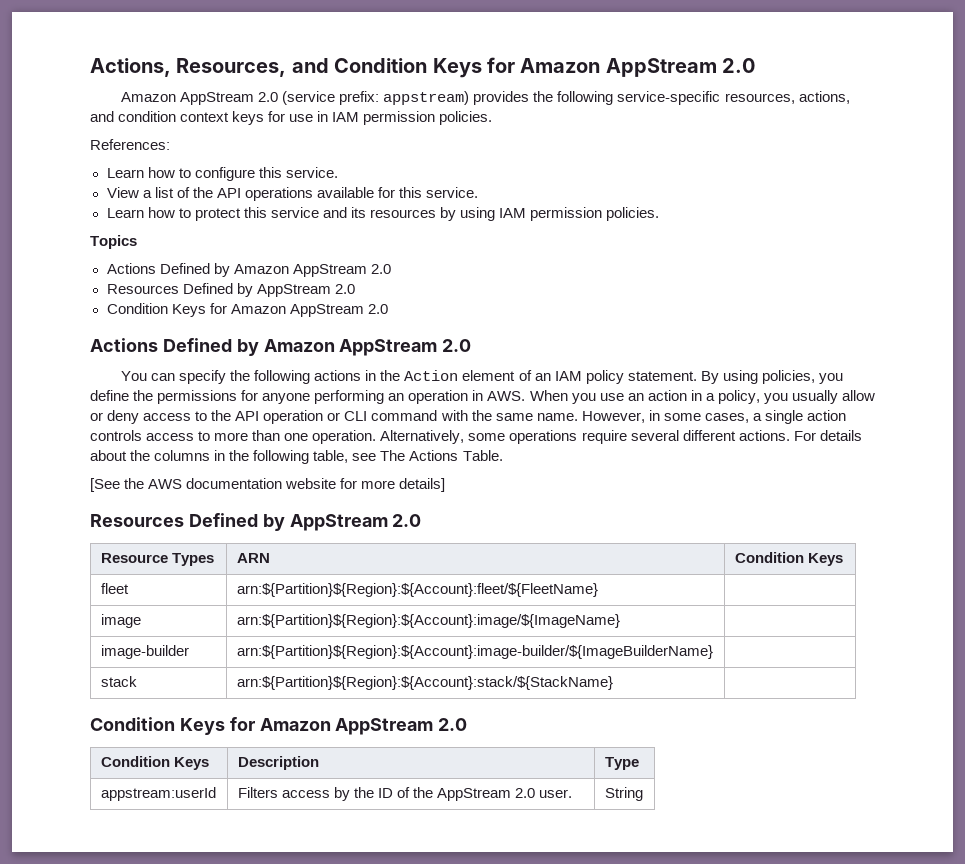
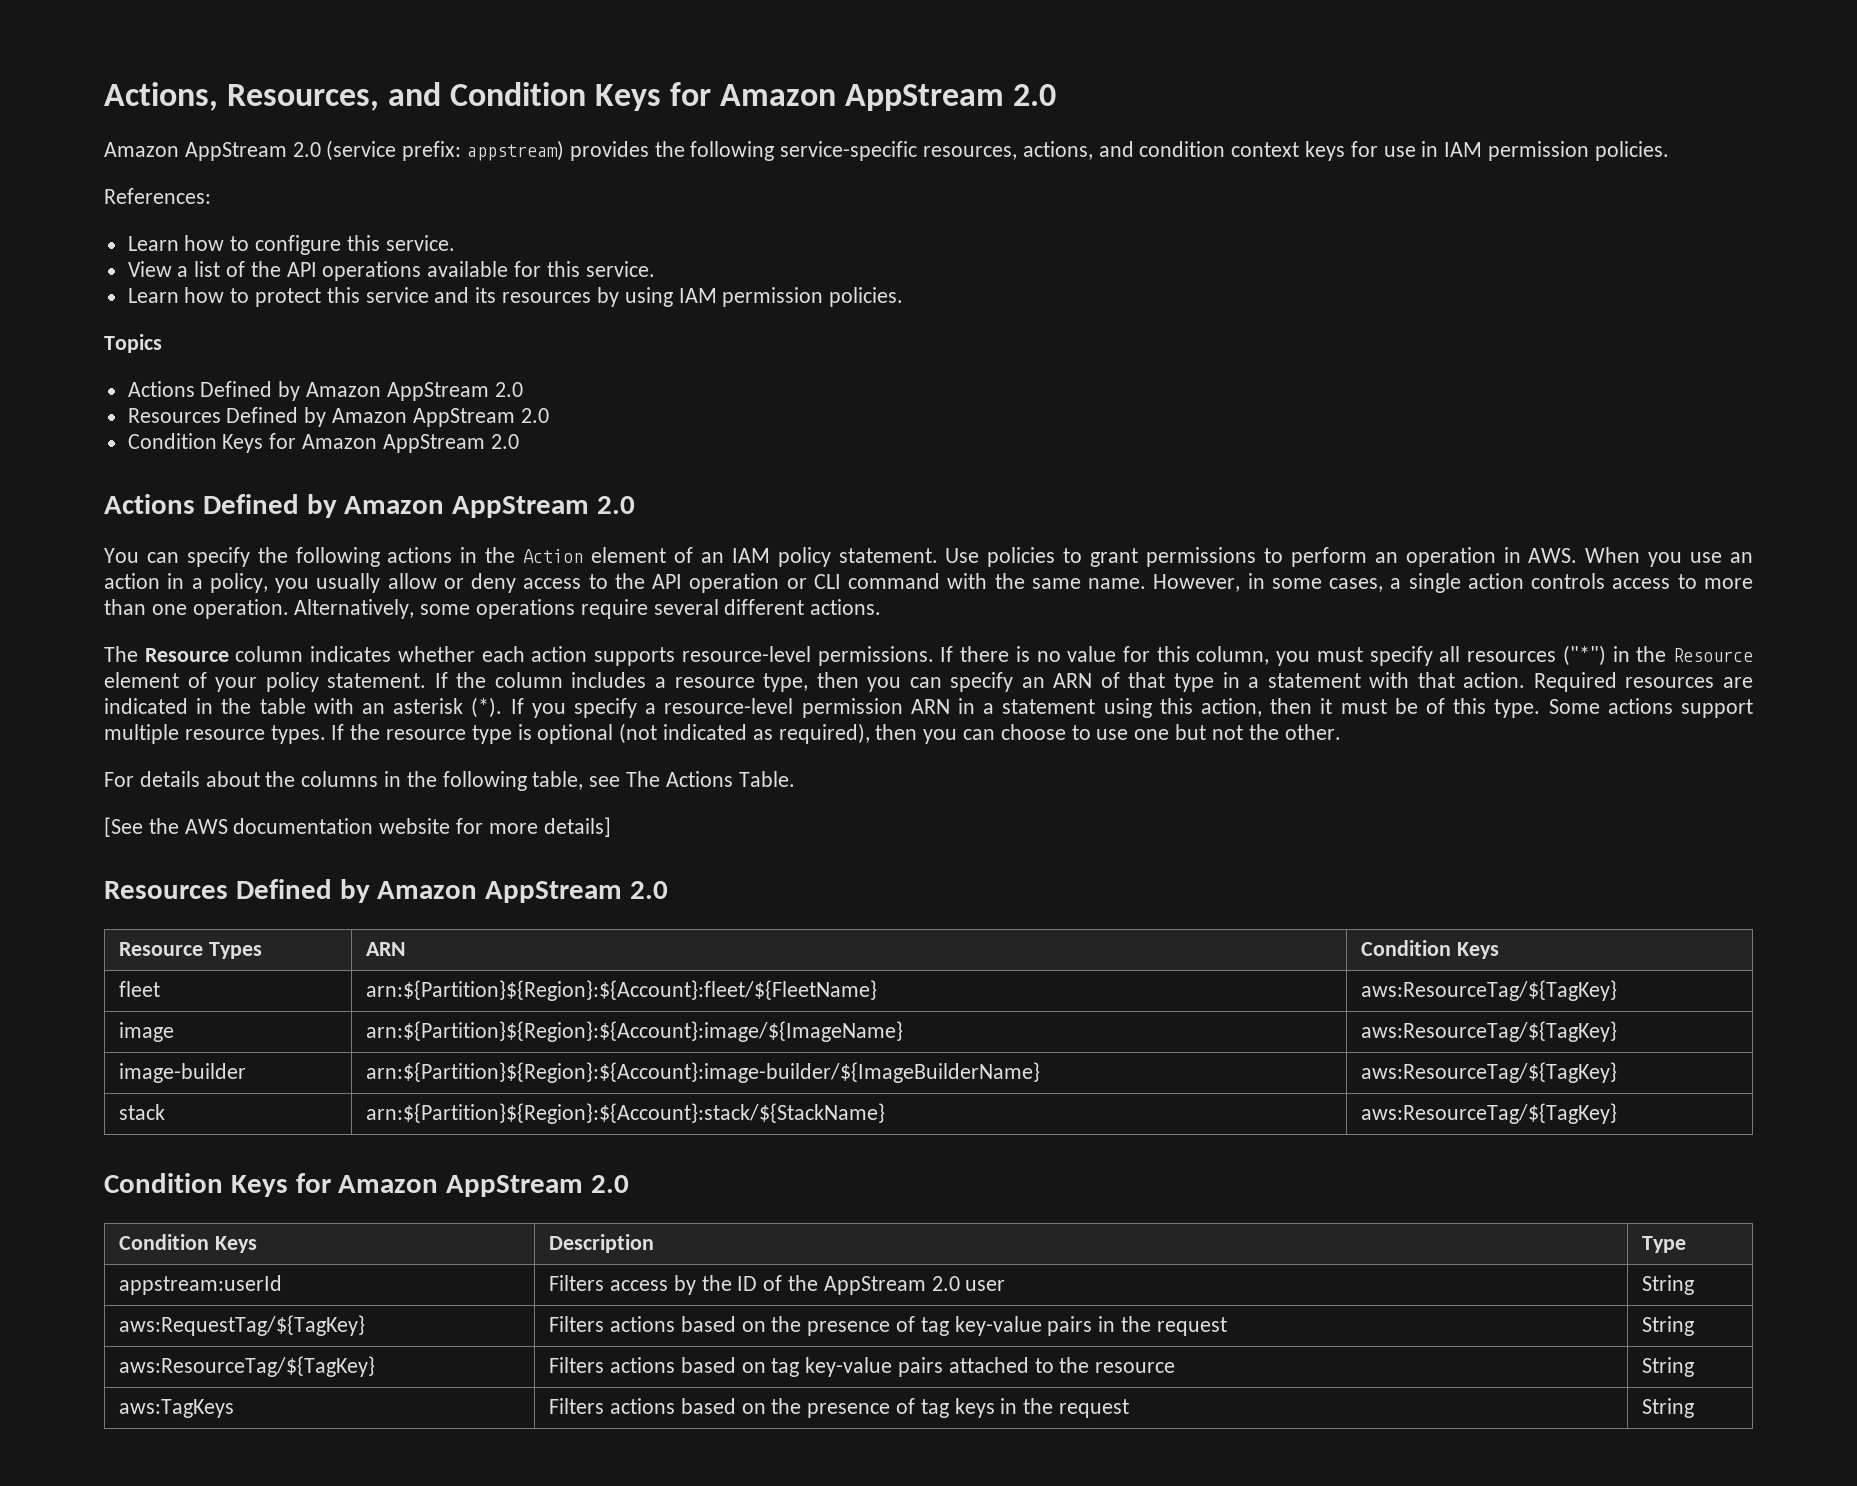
  Topics
  Actions Defined by Amazon AppStream 2.0
- Resources Defined by AppStream 2.0
+ Resources Defined by Amazon AppStream 2.0
- By using policies, you define the permissions for anyone performing an operation in AWS. When you use an action in a policy, you usually allow or deny access to the API operation or CLI command with the same name.
+ Use policies to grant permissions to perform an operation in AWS. When you use an action in a policy, you usually allow or deny access to the API operation or CLI command with the same name.
- Alternatively, some operations require several different actions. For details about the columns in the following table, see The Actions Table.
+ Alternatively, some operations require several different actions.
+ The Resource column indicates whether each action supports resource-level permissions. If there is no value for this column, you must specify all resources ("*") in the Resource element of your policy statement. If the column includes a resource type, then you can specify an ARN of that type in a statement with that action. Required resources are indicated in the table with an asterisk (*). If you specify a resource-level permission ARN in a statement using this action, then it must be of this type. Some actions support multiple resource types. If the resource type is optional (not indicated as required), then you can choose to use one but not the other.
+ For details about the columns in the following table, see The Actions Table.
  [See the AWS documentation website for more details]
- Resources Defined by AppStream 2.0
+ Resources Defined by Amazon AppStream 2.0
- fleet | arn:${Partition}${Region}:${Account}:fleet/${FleetName} |
+ fleet | arn:${Partition}${Region}:${Account}:fleet/${FleetName} | aws:ResourceTag/${TagKey}
- image | arn:${Partition}${Region}:${Account}:image/${ImageName} |
+ image | arn:${Partition}${Region}:${Account}:image/${ImageName} | aws:ResourceTag/${TagKey}
- image-builder | arn:${Partition}${Region}:${Account}:image-builder/${ImageBuilderName} |
+ image-builder | arn:${Partition}${Region}:${Account}:image-builder/${ImageBuilderName} | aws:ResourceTag/${TagKey}
- stack | arn:${Partition}${Region}:${Account}:stack/${StackName} |
+ stack | arn:${Partition}${Region}:${Account}:stack/${StackName} | aws:ResourceTag/${TagKey}
- appstream:userId | Filters access by the ID of the AppStream 2.0 user. | String
+ appstream:userId | Filters access by the ID of the AppStream 2.0 user | String
+ aws:RequestTag/${TagKey} | Filters actions based on the presence of tag key-value pairs in the request | String
+ aws:ResourceTag/${TagKey} | Filters actions based on tag key-value pairs attached to the resource | String
+ aws:TagKeys | Filters actions based on the presence of tag keys in the request | String

